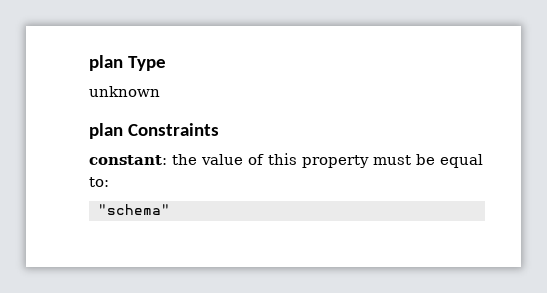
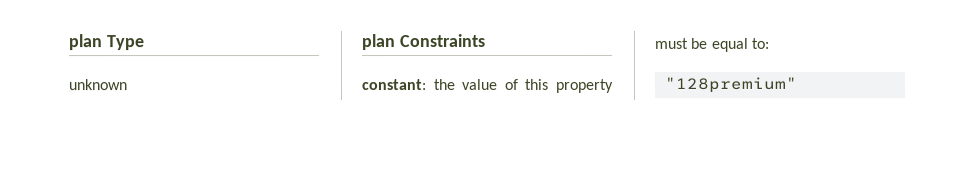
- "schema"
+ "128premium"

